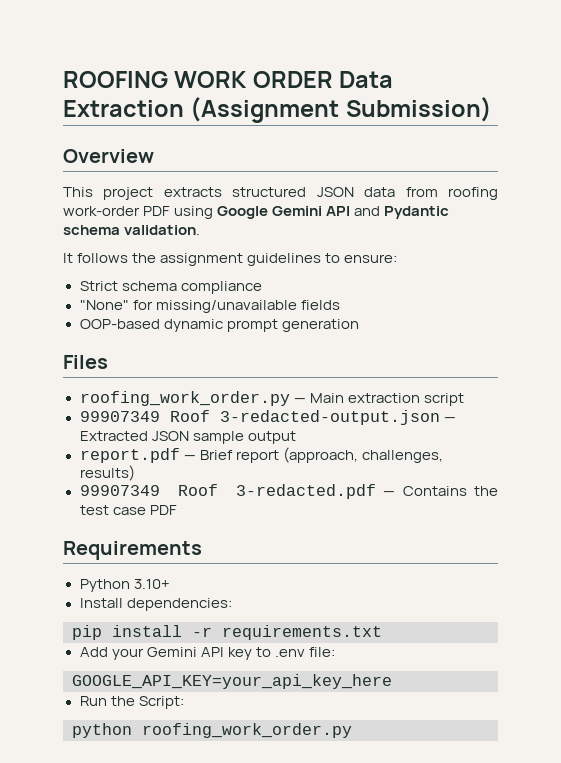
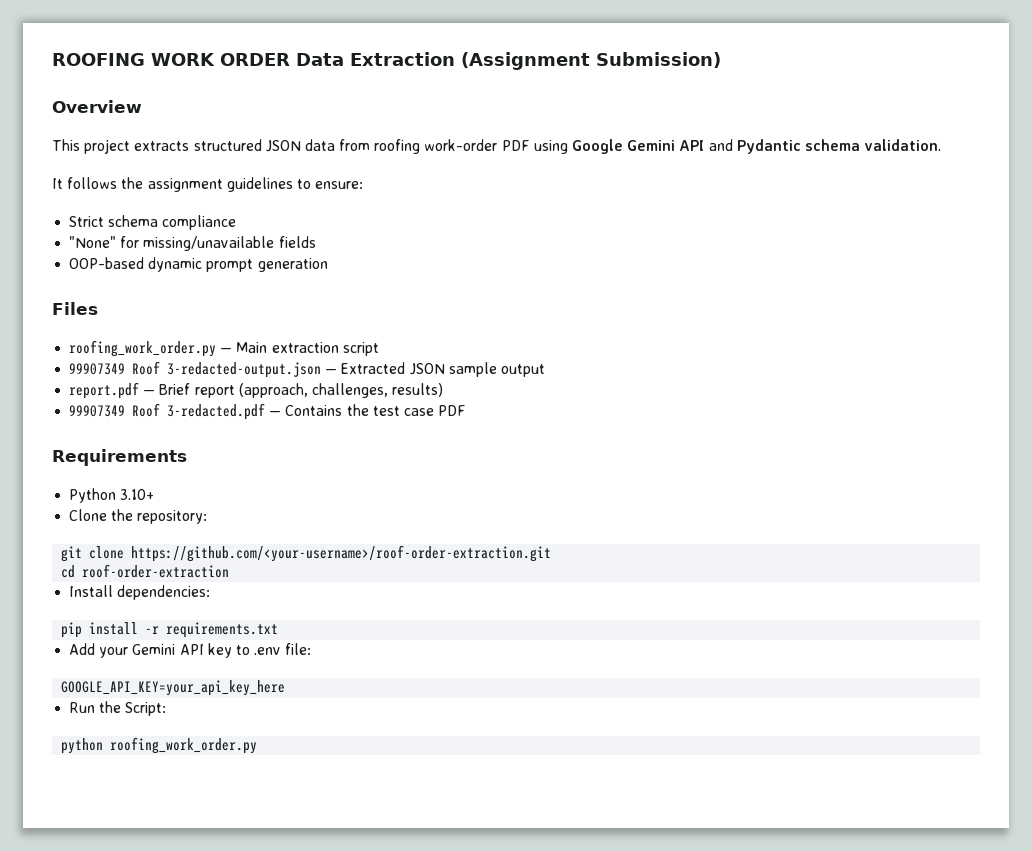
+ Clone the repository:
+ git clone https://github.com/<your-username>/roof-order-extraction.git
+ cd roof-order-extraction

